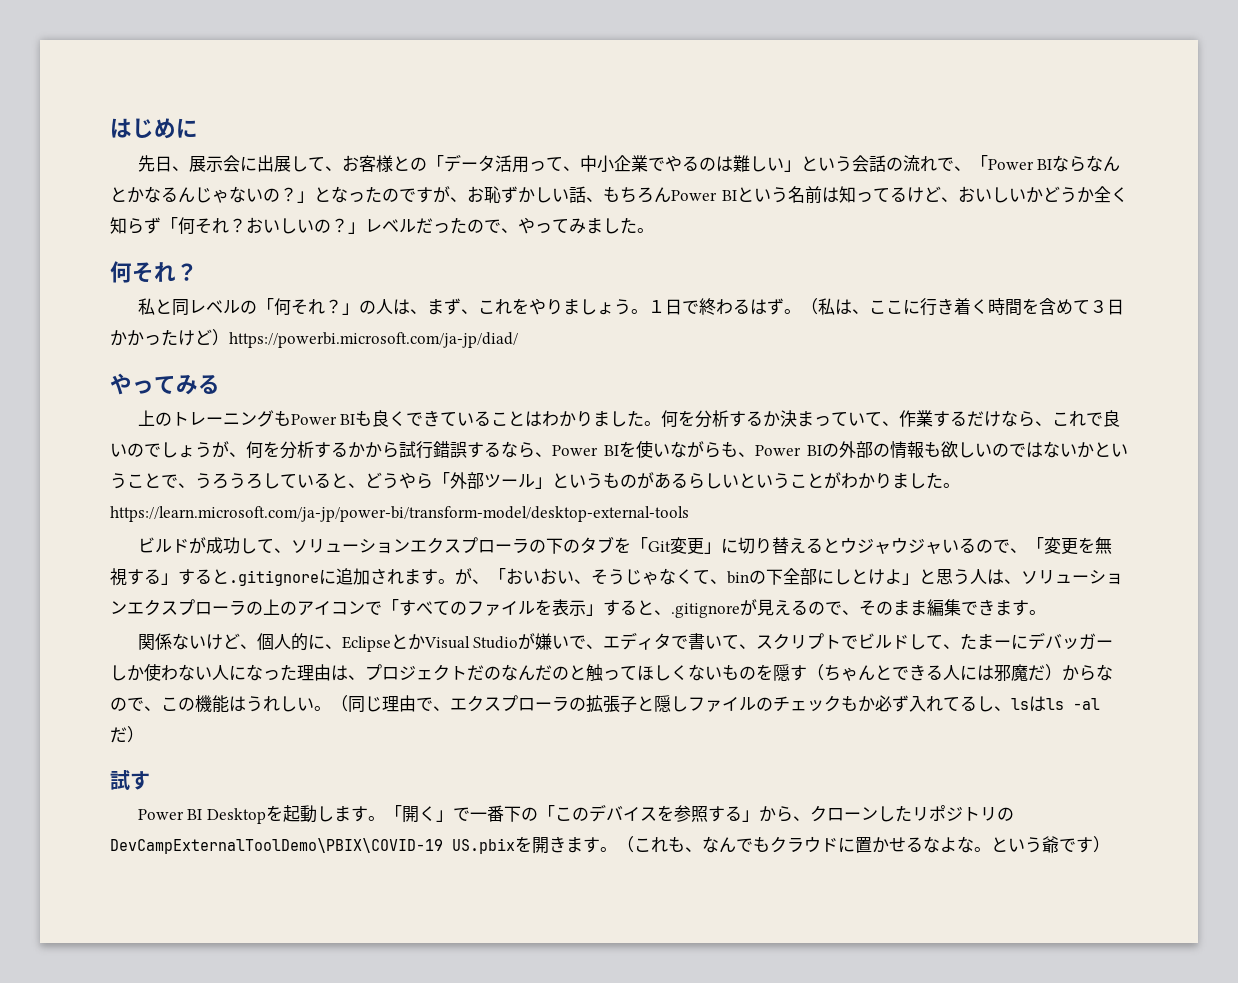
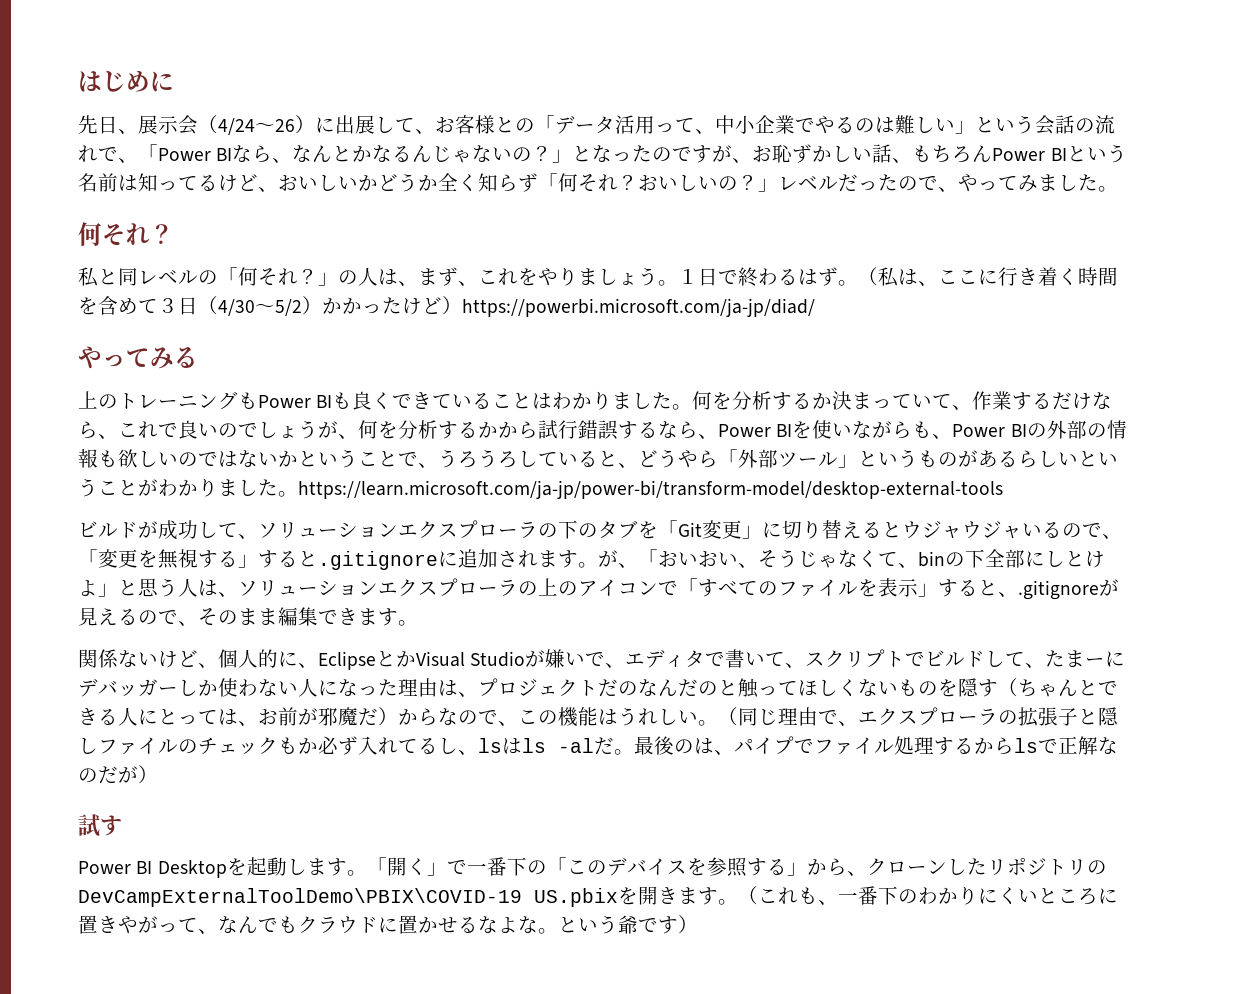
- 先日、展示会に出展して、お客様との「データ活用って、中小企業でやるのは難しい」という会話の流れで、「Power BIならなんとかなるんじゃないの？」となったのですが、お恥ずかしい話、もちろんPower BIという名前は知ってるけど、おいしいかどうか全く知らず「何それ？
+ 先日、展示会（4/24～26）に出展して、お客様との「データ活用って、中小企業でやるのは難しい」という会話の流れで、「Power BIなら、なんとかなるんじゃないの？」となったのですが、お恥ずかしい話、もちろんPower BIという名前は知ってるけど、おいしいかどうか全く知らず「何それ？
- （私は、ここに行き着く時間を含めて３日かかったけど）https://powerbi.microsoft.com/ja-jp/diad/
+ （私は、ここに行き着く時間を含めて３日（4/30～5/2）かかったけど）https://powerbi.microsoft.com/ja-jp/diad/
- 関係ないけど、個人的に、EclipseとかVisual Studioが嫌いで、エディタで書いて、スクリプトでビルドして、たまーにデバッガーしか使わない人になった理由は、プロジェクトだのなんだのと触ってほしくないものを隠す（ちゃんとできる人には邪魔だ）からなので、この機能はうれしい。
+ 関係ないけど、個人的に、EclipseとかVisual Studioが嫌いで、エディタで書いて、スクリプトでビルドして、たまーにデバッガーしか使わない人になった理由は、プロジェクトだのなんだのと触ってほしくないものを隠す（ちゃんとできる人にとっては、お前が邪魔だ）からなので、この機能はうれしい。
- （同じ理由で、エクスプローラの拡張子と隠しファイルのチェックもか必ず入れてるし、lsはls -alだ）
+ （同じ理由で、エクスプローラの拡張子と隠しファイルのチェックもか必ず入れてるし、lsはls -alだ。最後のは、パイプでファイル処理するからlsで正解なのだが）
- （これも、なんでもクラウドに置かせるなよな。
+ （これも、一番下のわかりにくいところに置きやがって、なんでもクラウドに置かせるなよな。

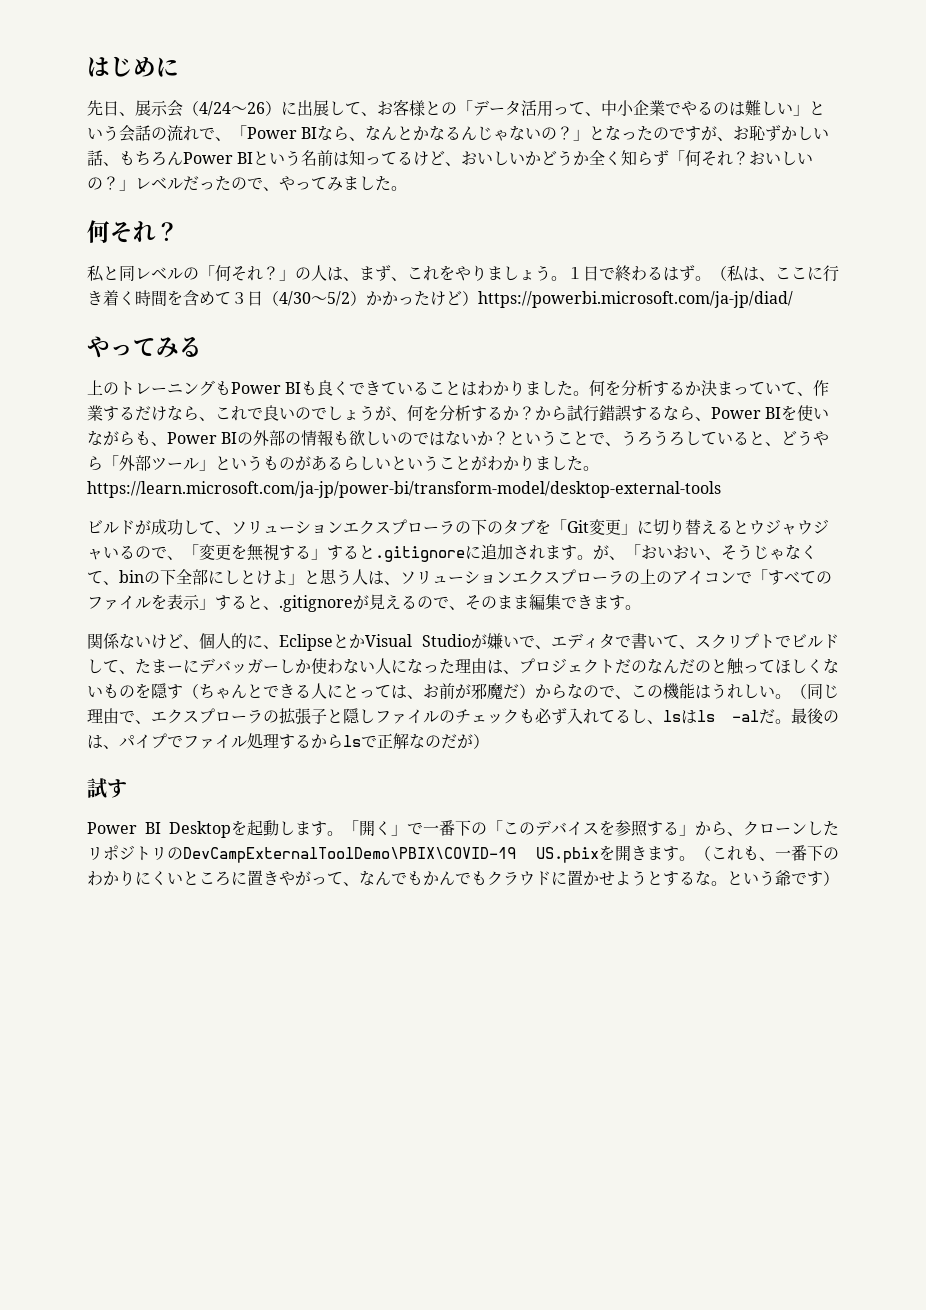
- 何を分析するか決まっていて、作業するだけなら、これで良いのでしょうが、何を分析するかから試行錯誤するなら、Power BIを使いながらも、Power BIの外部の情報も欲しいのではないかということで、うろうろしていると、どうやら「外部ツール」というものがあるらしいということがわかりました。https://learn.microsoft.com/ja-jp/power-bi/transform-model/desktop-external-tools
+ 何を分析するか決まっていて、作業するだけなら、これで良いのでしょうが、何を分析するか？から試行錯誤するなら、Power BIを使いながらも、Power BIの外部の情報も欲しいのではないか？ということで、うろうろしていると、どうやら「外部ツール」というものがあるらしいということがわかりました。https://learn.microsoft.com/ja-jp/power-bi/transform-model/desktop-external-tools
- （同じ理由で、エクスプローラの拡張子と隠しファイルのチェックもか必ず入れてるし、lsはls -alだ。
+ （同じ理由で、エクスプローラの拡張子と隠しファイルのチェックも必ず入れてるし、lsはls -alだ。
- （これも、一番下のわかりにくいところに置きやがって、なんでもクラウドに置かせるなよな。
+ （これも、一番下のわかりにくいところに置きやがって、なんでもかんでもクラウドに置かせようとするな。

